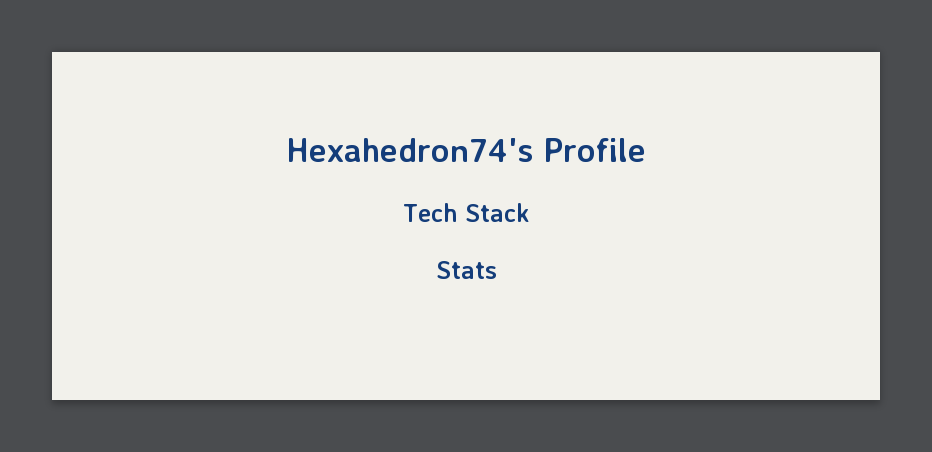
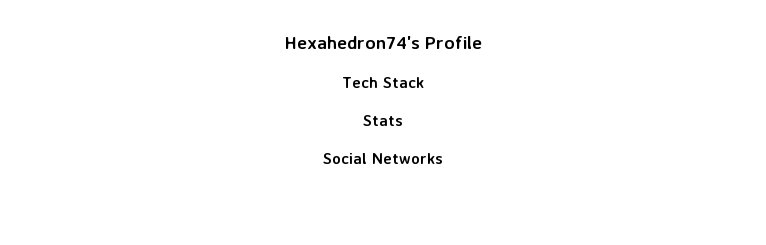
+ Social Networks

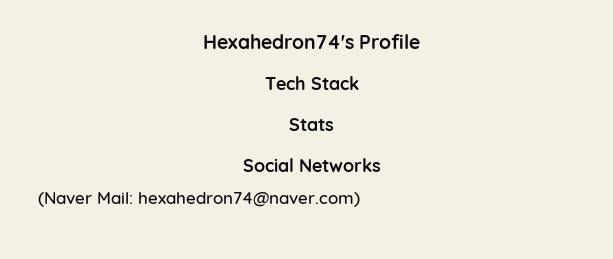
+ (Naver Mail: hexahedron74@naver.com)

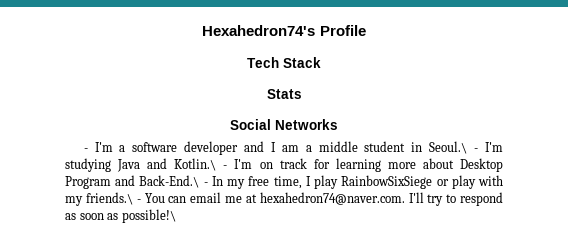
- (Naver Mail: hexahedron74@naver.com)
+ - I'm a software developer and I am a middle student in Seoul.\ - I'm studying Java and Kotlin.\ - I'm on track for learning more about Desktop Program and Back-End.\ - In my free time, I play RainbowSixSiege or play with my friends.\ - You can email me at hexahedron74@naver.com. I'll try to respond as soon as possible!\

